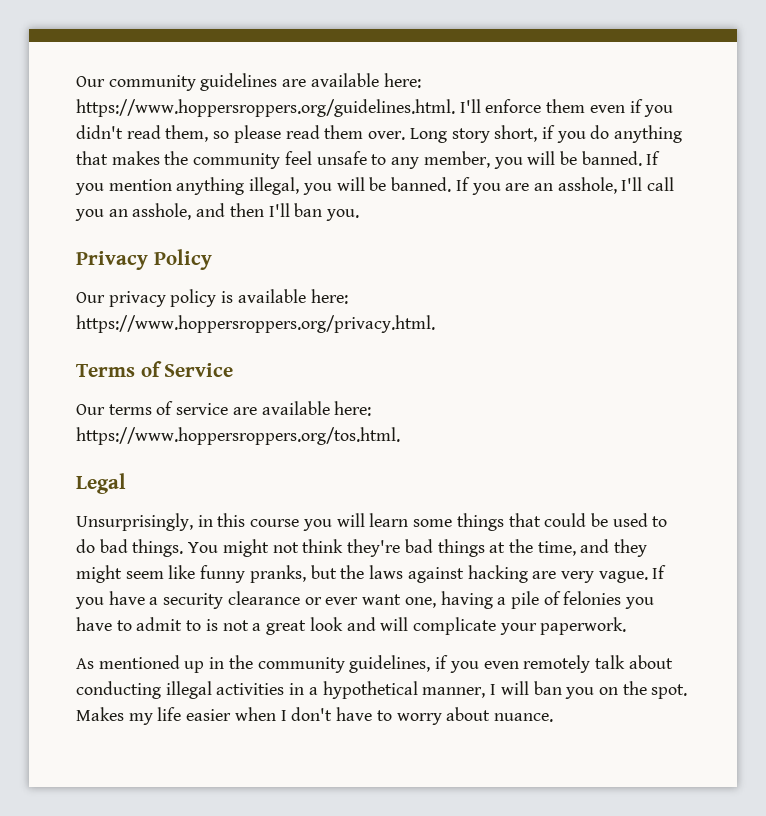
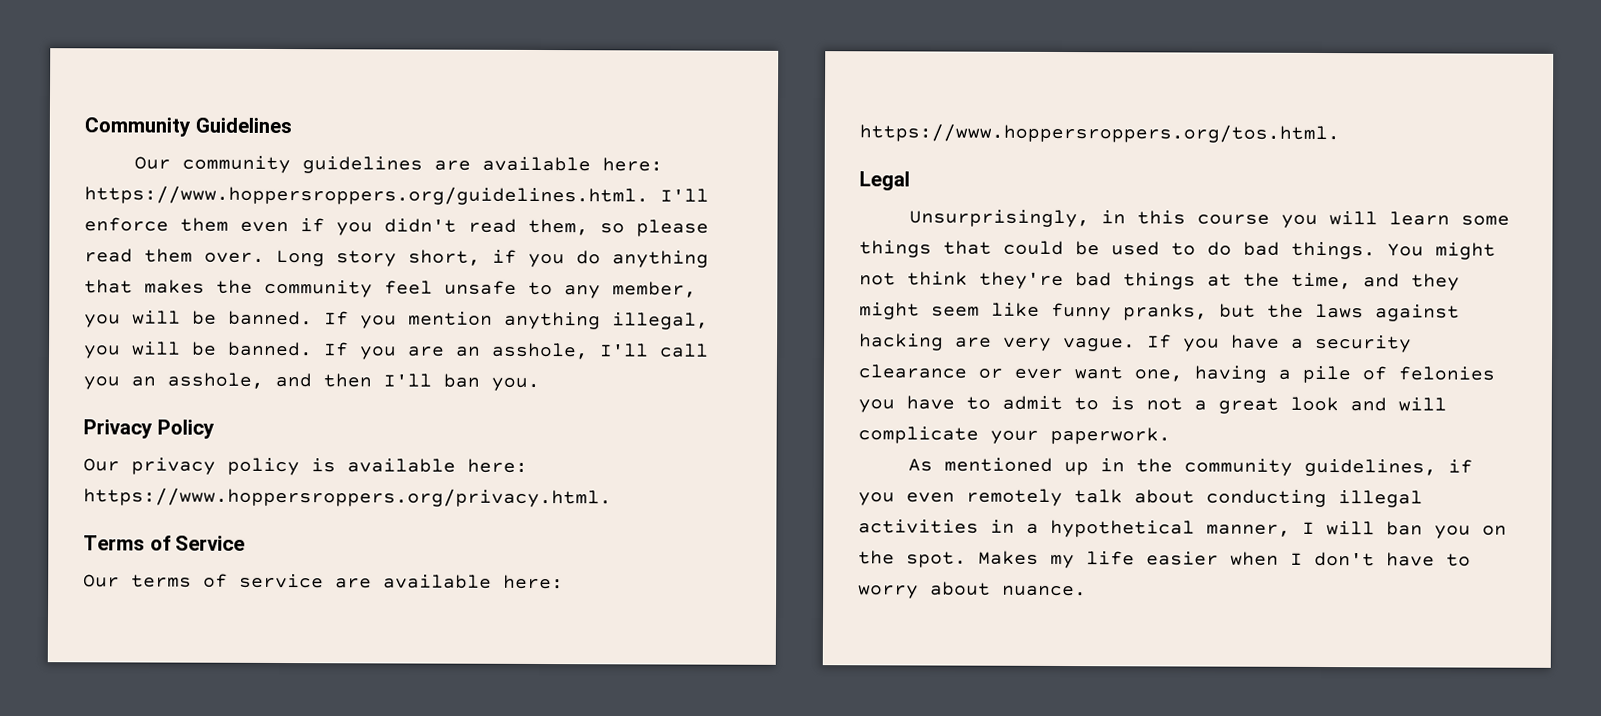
+ Community Guidelines

